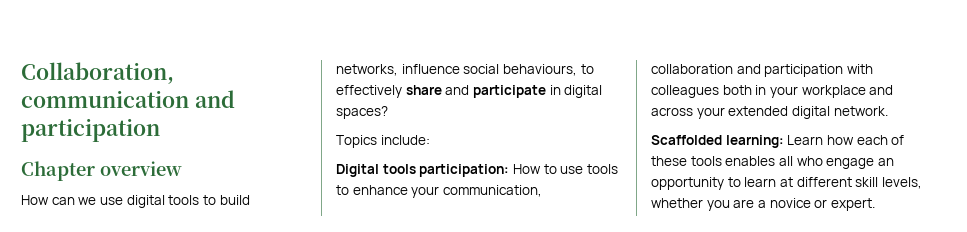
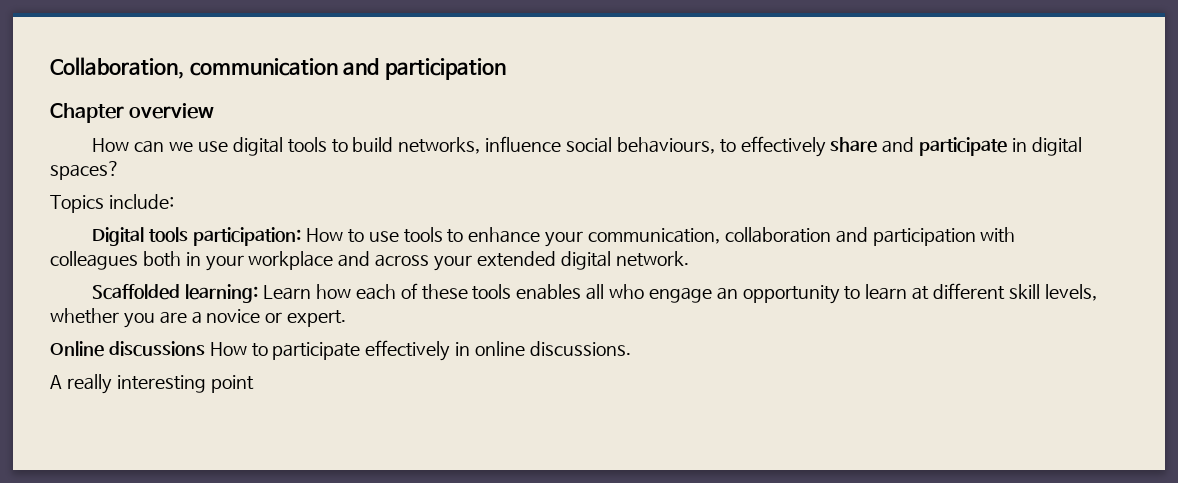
+ Online discussions How to participate effectively in online discussions.
+ A really interesting point

